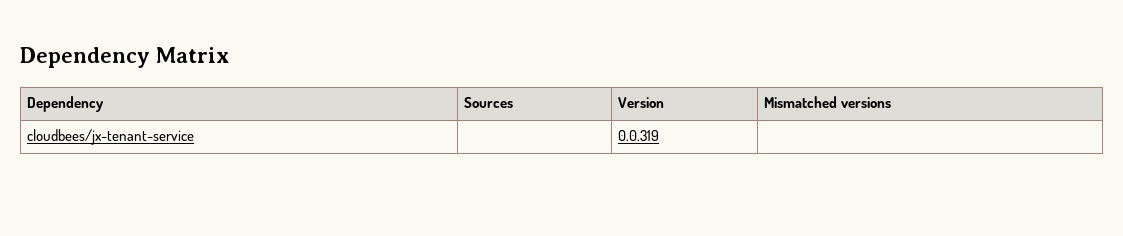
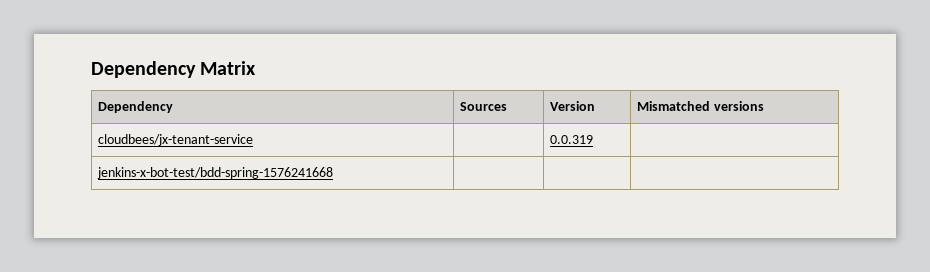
+ jenkins-x-bot-test/bdd-spring-1576241668 | | |

